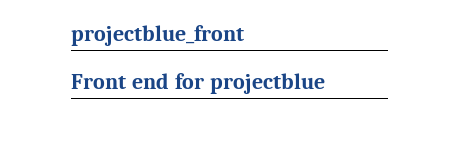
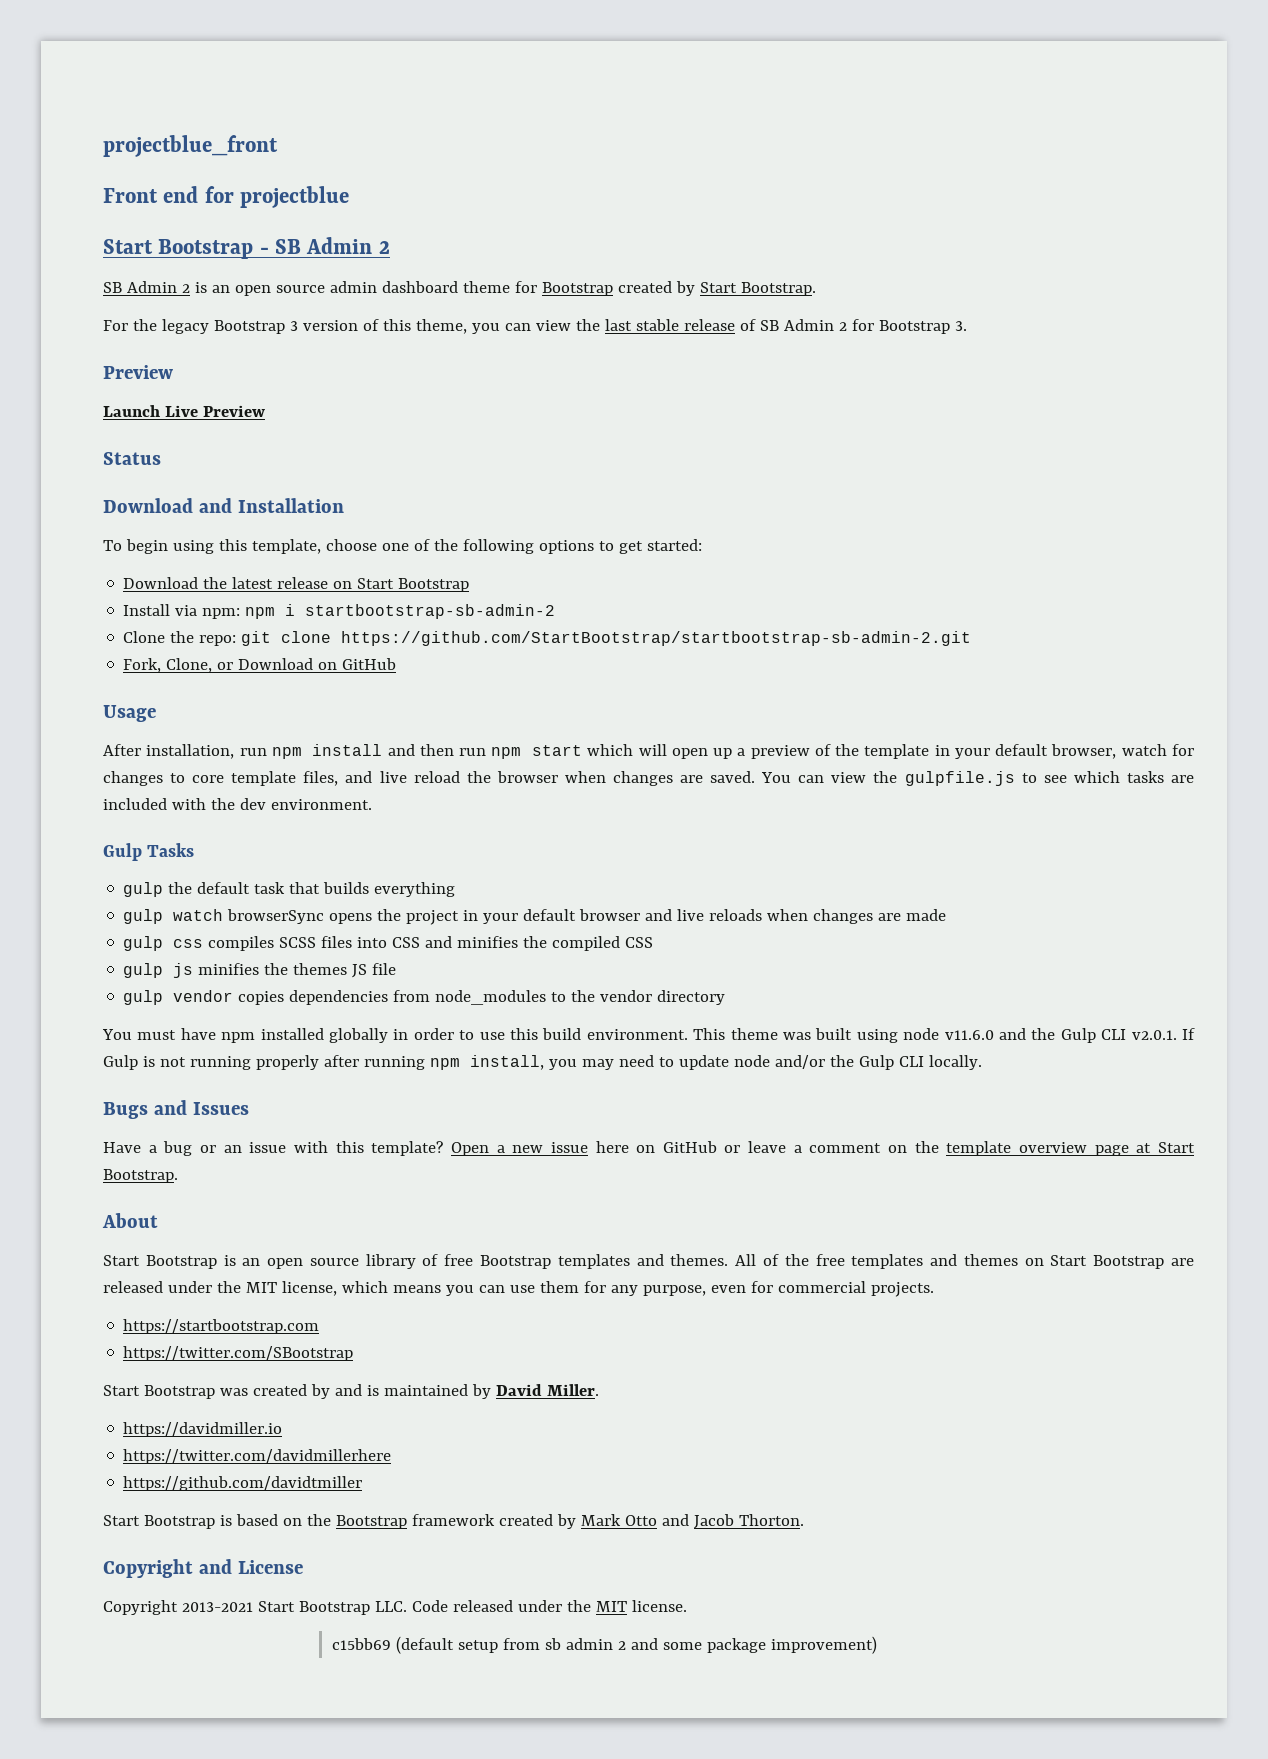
+ Start Bootstrap - SB Admin 2
+ SB Admin 2 is an open source admin dashboard theme for Bootstrap created by Start Bootstrap.
+ For the legacy Bootstrap 3 version of this theme, you can view the last stable release of SB Admin 2 for Bootstrap 3.
+ Preview
+ Launch Live Preview
+ Status
+ Download and Installation
+ To begin using this template, choose one of the following options to get started:
+ Download the latest release on Start Bootstrap
+ Install via npm: npm i startbootstrap-sb-admin-2
+ Clone the repo: git clone https://github.com/StartBootstrap/startbootstrap-sb-admin-2.git
+ Fork, Clone, or Download on GitHub
+ Usage
+ After installation, run npm install and then run npm start which will open up a preview of the template in your default browser, watch for changes to core template files, and live reload the browser when changes are saved. You can view the gulpfile.js to see which tasks are included with the dev environment.
+ Gulp Tasks
+ gulp the default task that builds everything
+ gulp watch browserSync opens the project in your default browser and live reloads when changes are made
+ gulp css compiles SCSS files into CSS and minifies the compiled CSS
+ gulp js minifies the themes JS file
+ gulp vendor copies dependencies from node_modules to the vendor directory
+ You must have npm installed globally in order to use this build environment. This theme was built using node v11.6.0 and the Gulp CLI v2.0.1. If Gulp is not running properly after running npm install, you may need to update node and/or the Gulp CLI locally.
+ Bugs and Issues
+ Have a bug or an issue with this template? Open a new issue here on GitHub or leave a comment on the template overview page at Start Bootstrap.
+ About
+ Start Bootstrap is an open source library of free Bootstrap templates and themes. All of the free templates and themes on Start Bootstrap are released under the MIT license, which means you can use them for any purpose, even for commercial projects.
+ https://startbootstrap.com
+ https://twitter.com/SBootstrap
+ Start Bootstrap was created by and is maintained by David Miller.
+ https://davidmiller.io
+ https://twitter.com/davidmillerhere
+ https://github.com/davidtmiller
+ Start Bootstrap is based on the Bootstrap framework created by Mark Otto and Jacob Thorton.
+ Copyright and License
+ Copyright 2013-2021 Start Bootstrap LLC. Code released under the MIT license.
+ c15bb69 (default setup from sb admin 2 and some package improvement)

